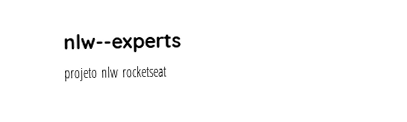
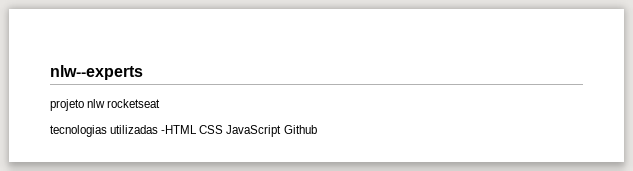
+ tecnologias utilizadas -HTML CSS JavaScript Github

